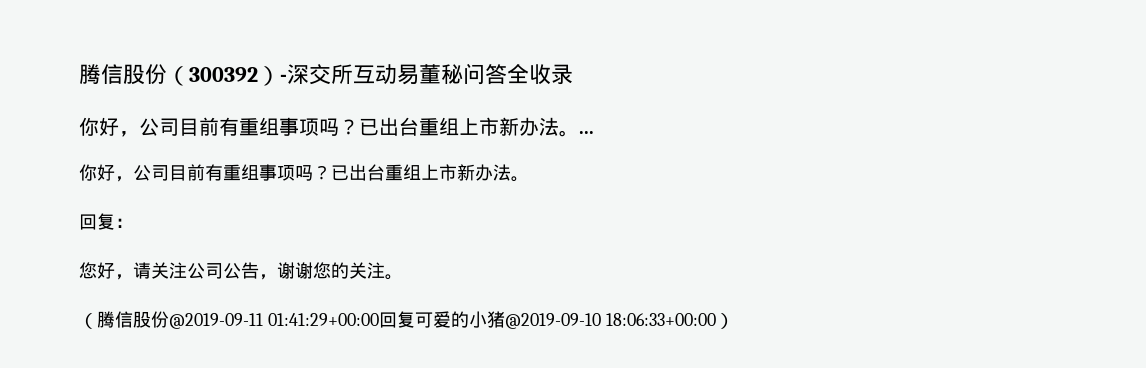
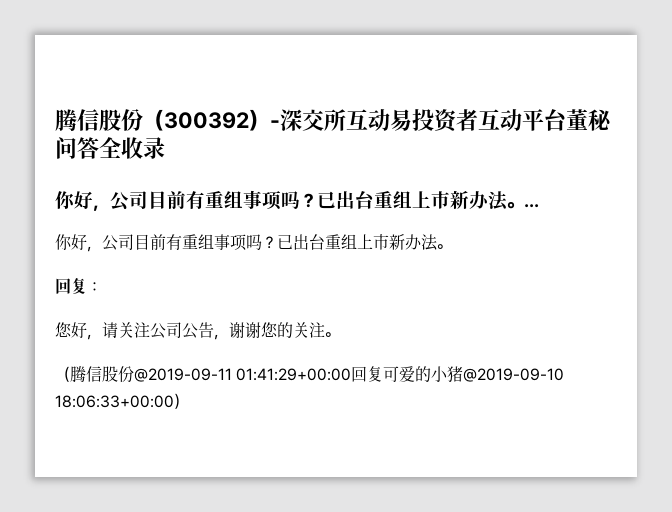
- 腾信股份（300392）-深交所互动易董秘问答全收录
+ 腾信股份（300392）-深交所互动易投资者互动平台董秘问答全收录

